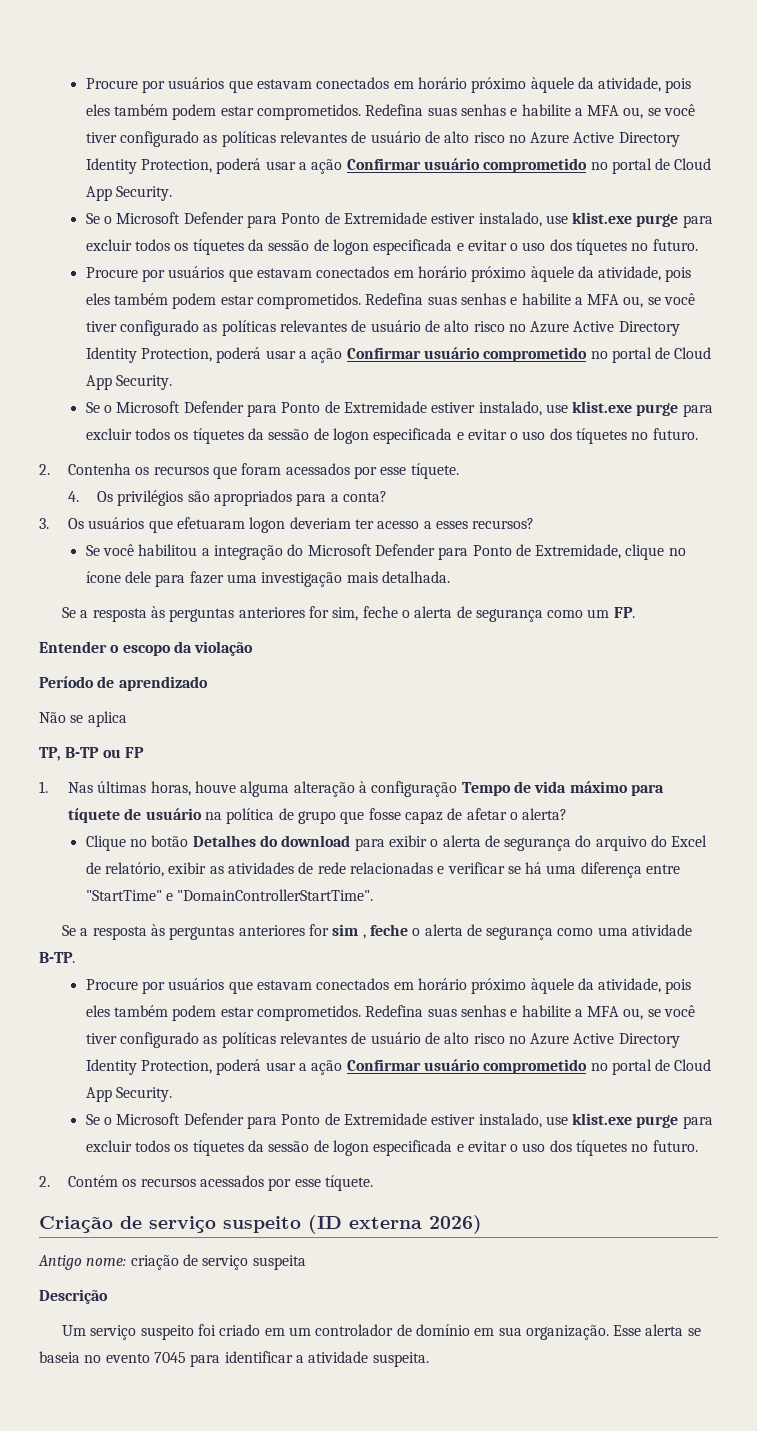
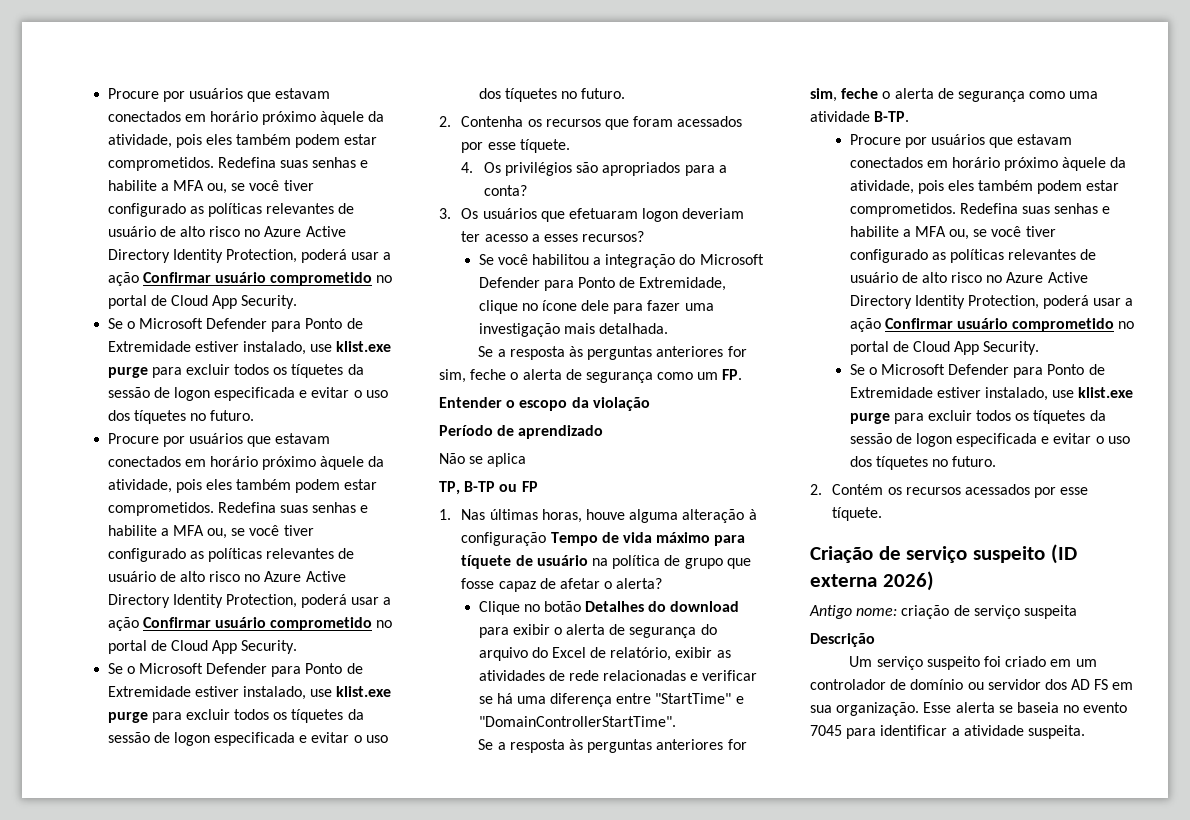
- Se a resposta às perguntas anteriores for sim , feche o alerta de segurança como uma atividade B-TP.
+ Se a resposta às perguntas anteriores for sim, feche o alerta de segurança como uma atividade B-TP.
- Um serviço suspeito foi criado em um controlador de domínio em sua organização.
+ Um serviço suspeito foi criado em um controlador de domínio ou servidor dos AD FS em sua organização.

